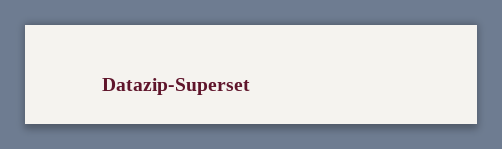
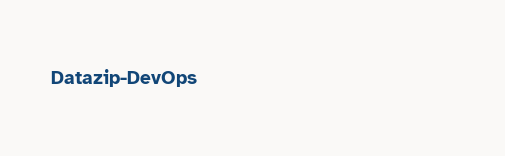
- Datazip-Superset
+ Datazip-DevOps

